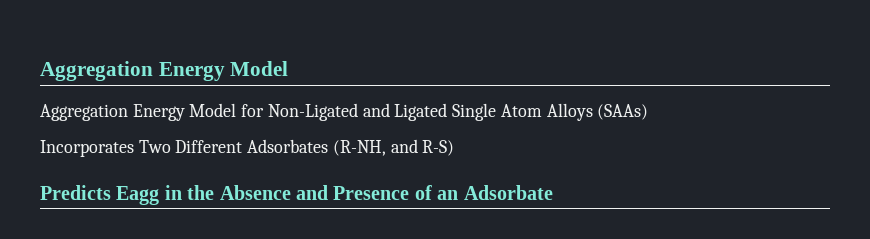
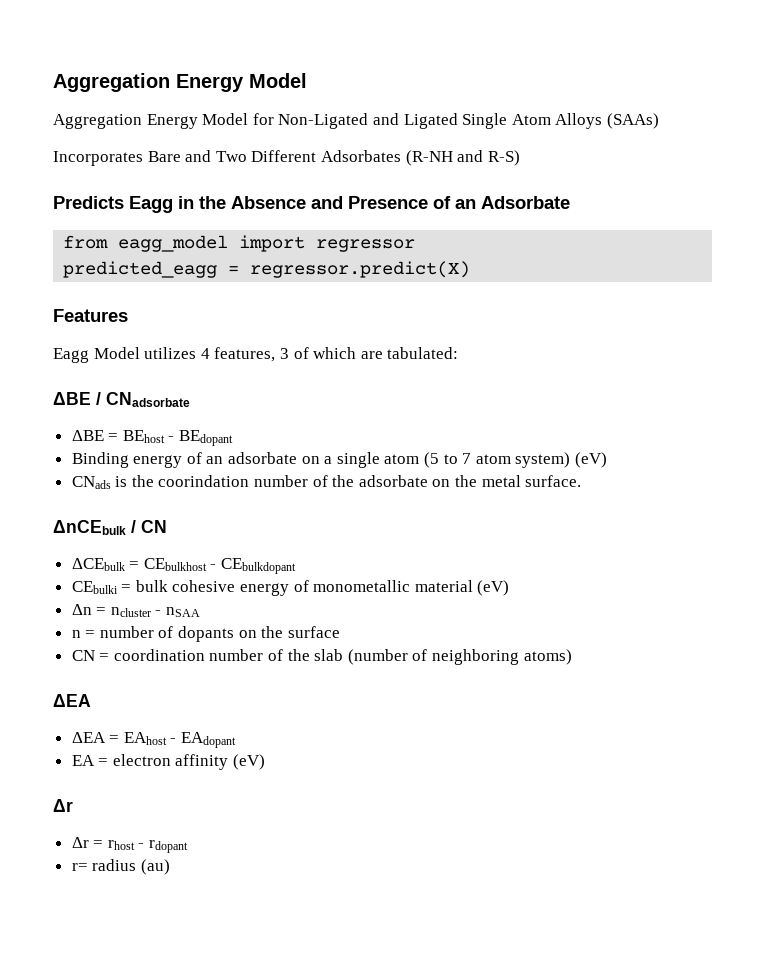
- Incorporates Two Different Adsorbates (R-NH, and R-S)
+ Incorporates Bare and Two Different Adsorbates (R-NH and R-S)
+ from eagg_model import regressor
+ predicted_eagg = regressor.predict(X)
+ Features
+ Eagg Model utilizes 4 features, 3 of which are tabulated:
+ ΔBE / CNadsorbate
+ ΔBE = BEhost - BEdopant
+ Binding energy of an adsorbate on a single atom (5 to 7 atom system) (eV)
+ CNads is the coorindation number of the adsorbate on the metal surface.
+ ΔnCEbulk / CN
+ ΔCEbulk = CEbulkhost - CEbulkdopant
+ CEbulki = bulk cohesive energy of monometallic material (eV)
+ Δn = ncluster - nSAA
+ n = number of dopants on the surface
+ CN = coordination number of the slab (number of neighboring atoms)
+ ΔEA
+ ΔEA = EAhost - EAdopant
+ EA = electron affinity (eV)
+ Δr
+ Δr = rhost - rdopant
+ r= radius (au)

